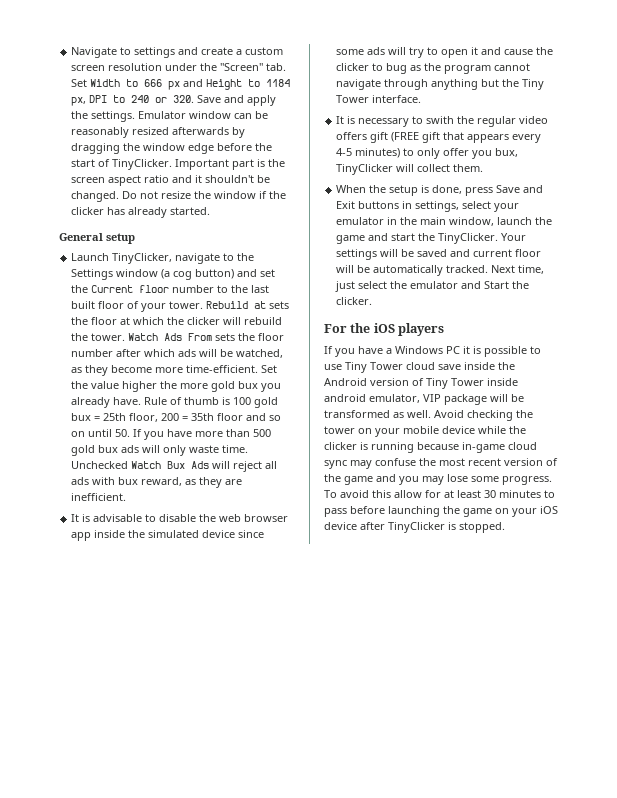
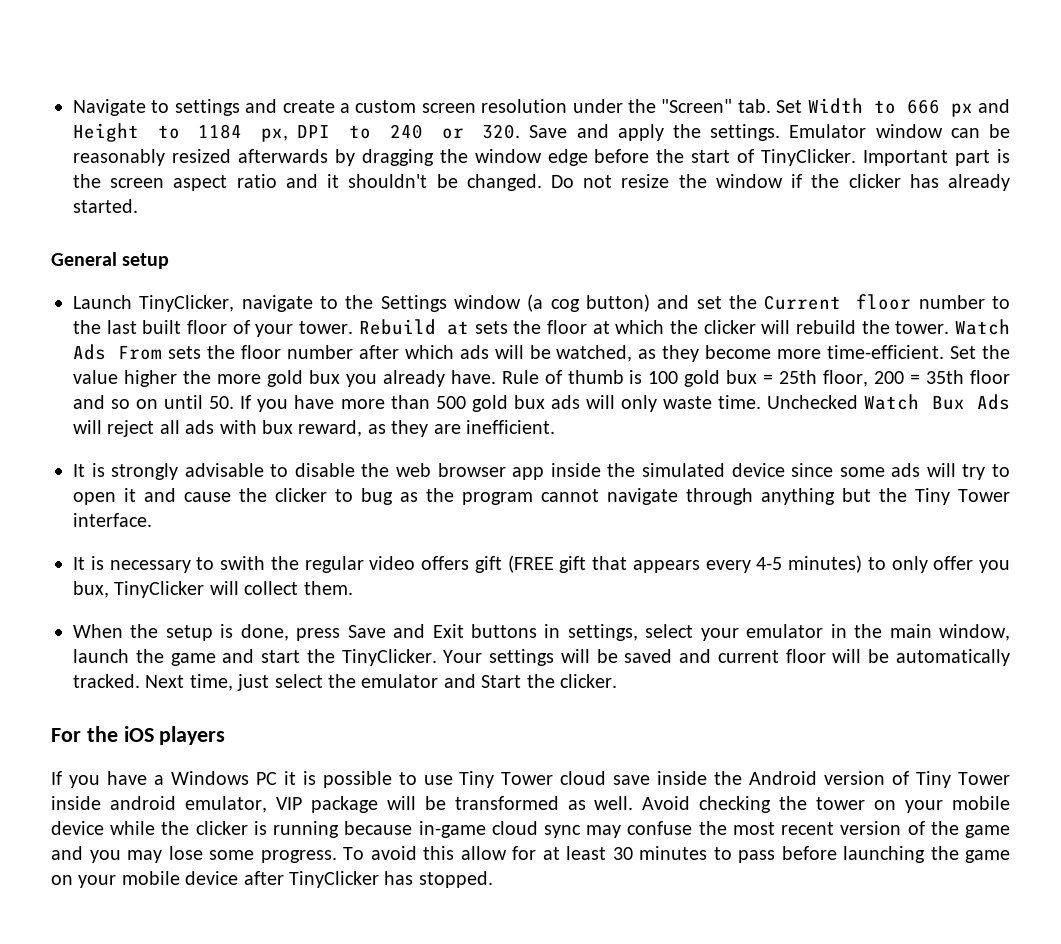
- It is advisable to disable the web browser app inside the simulated device since some ads will try to open it and cause the clicker to bug as the program cannot navigate through anything but the Tiny Tower interface.
+ It is strongly advisable to disable the web browser app inside the simulated device since some ads will try to open it and cause the clicker to bug as the program cannot navigate through anything but the Tiny Tower interface.
- To avoid this allow for at least 30 minutes to pass before launching the game on your iOS device after TinyClicker is stopped.
+ To avoid this allow for at least 30 minutes to pass before launching the game on your mobile device after TinyClicker has stopped.

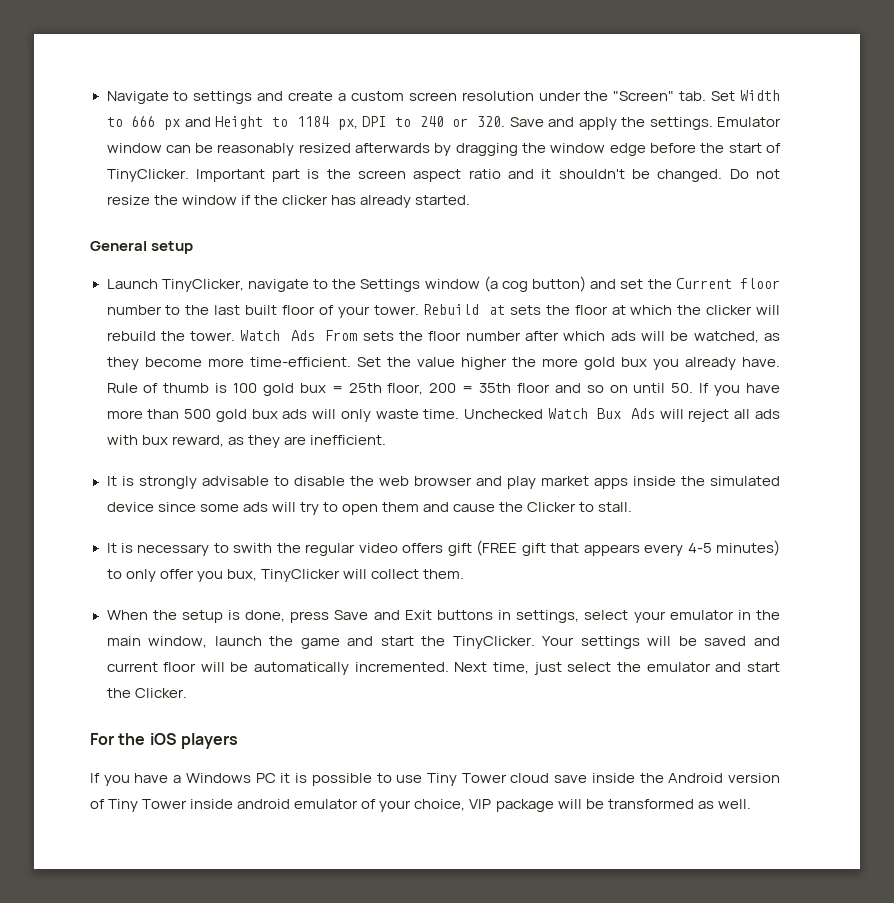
- It is strongly advisable to disable the web browser app inside the simulated device since some ads will try to open it and cause the clicker to bug as the program cannot navigate through anything but the Tiny Tower interface.
+ It is strongly advisable to disable the web browser and play market apps inside the simulated device since some ads will try to open them and cause the Clicker to stall.
- Your settings will be saved and current floor will be automatically tracked.
+ Your settings will be saved and current floor will be automatically incremented.
- Next time, just select the emulator and Start the clicker.
+ Next time, just select the emulator and start the Clicker.
- If you have a Windows PC it is possible to use Tiny Tower cloud save inside the Android version of Tiny Tower inside android emulator, VIP package will be transformed as well. Avoid checking the tower on your mobile device while the clicker is running because in-game cloud sync may confuse the most recent version of the game and you may lose some progress. To avoid this allow for at least 30 minutes to pass before launching the game on your mobile device after TinyClicker has stopped.
+ If you have a Windows PC it is possible to use Tiny Tower cloud save inside the Android version of Tiny Tower inside android emulator of your choice, VIP package will be transformed as well.

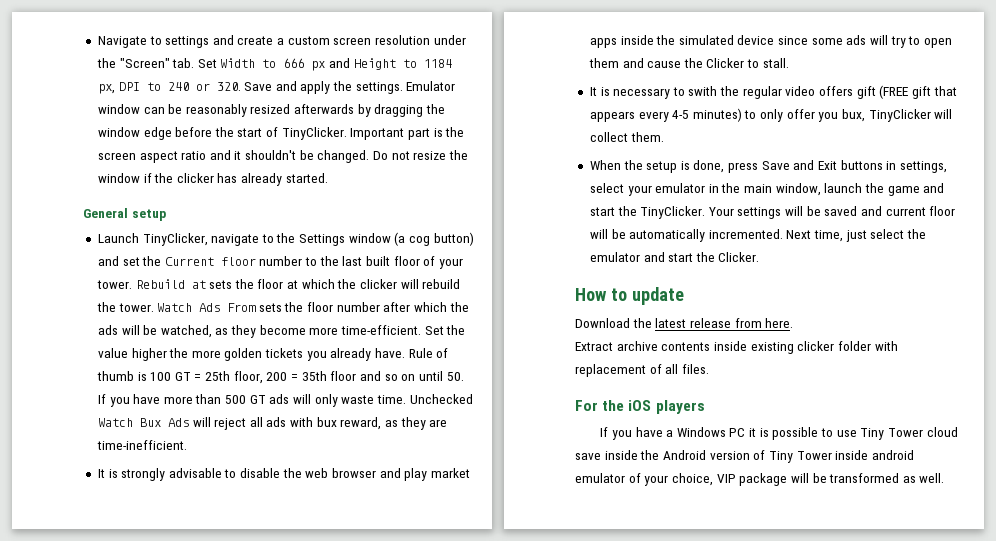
- Watch Ads From sets the floor number after which ads will be watched, as they become more time-efficient.
+ Watch Ads From sets the floor number after which the ads will be watched, as they become more time-efficient.
- Set the value higher the more gold bux you already have.
+ Set the value higher the more golden tickets you already have.
- Rule of thumb is 100 gold bux = 25th floor, 200 = 35th floor and so on until 50. If you have more than 500 gold bux ads will only waste time.
+ Rule of thumb is 100 GT = 25th floor, 200 = 35th floor and so on until 50. If you have more than 500 GT ads will only waste time.
- Unchecked Watch Bux Ads will reject all ads with bux reward, as they are inefficient.
+ Unchecked Watch Bux Ads will reject all ads with bux reward, as they are time-inefficient.
+ How to update
+ Download the latest release from here.
+ Extract archive contents inside existing clicker folder with replacement of all files.

